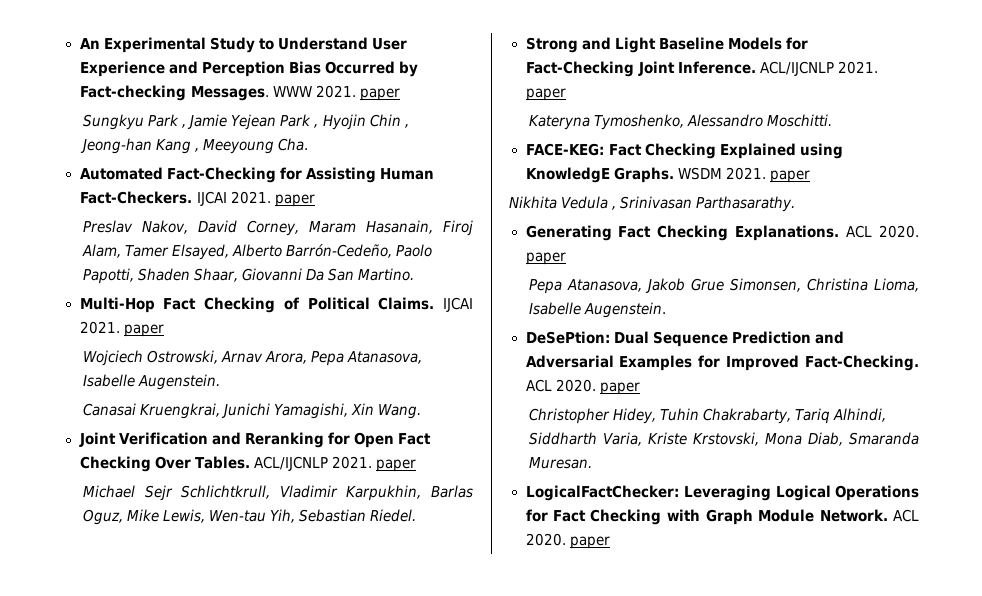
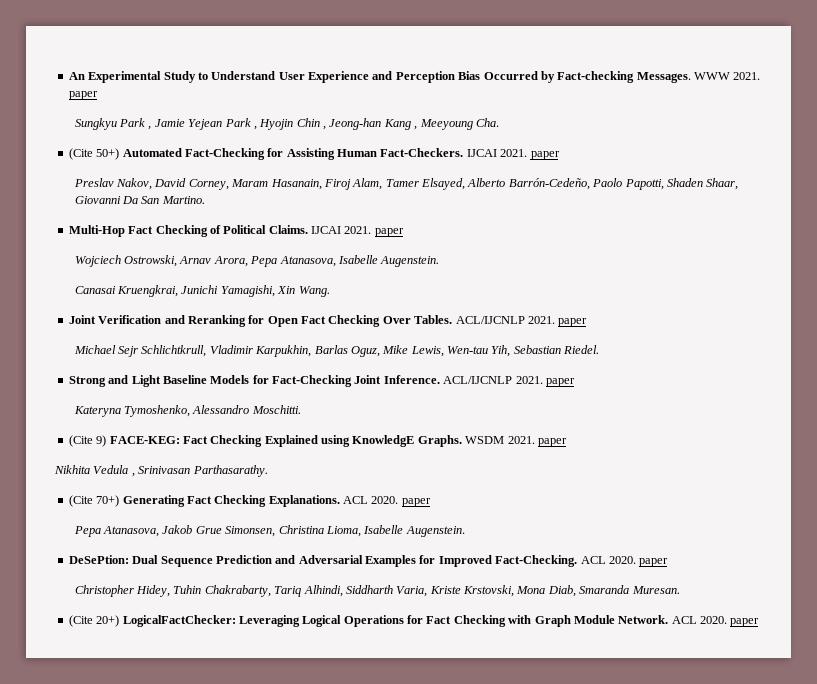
- Automated Fact-Checking for Assisting Human Fact-Checkers.
+ (Cite 50+) Automated Fact-Checking for Assisting Human Fact-Checkers.
- FACE-KEG: Fact Checking Explained using KnowledgE Graphs.
+ (Cite 9) FACE-KEG: Fact Checking Explained using KnowledgE Graphs.
- Generating Fact Checking Explanations.
+ (Cite 70+) Generating Fact Checking Explanations.
- LogicalFactChecker: Leveraging Logical Operations for Fact Checking with Graph Module Network.
+ (Cite 20+) LogicalFactChecker: Leveraging Logical Operations for Fact Checking with Graph Module Network.

